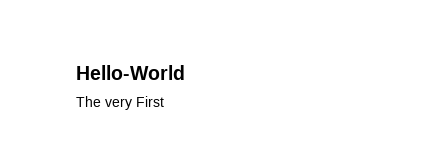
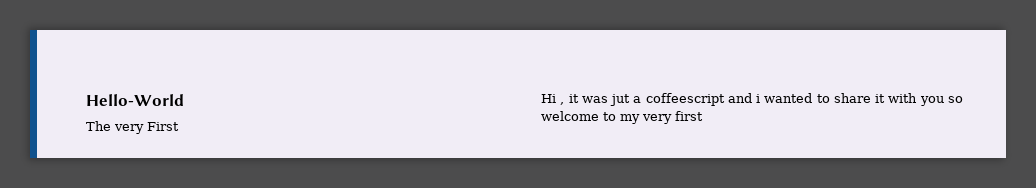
+ Hi , it was jut a coffeescript and i wanted to share it with you so welcome to my very first

